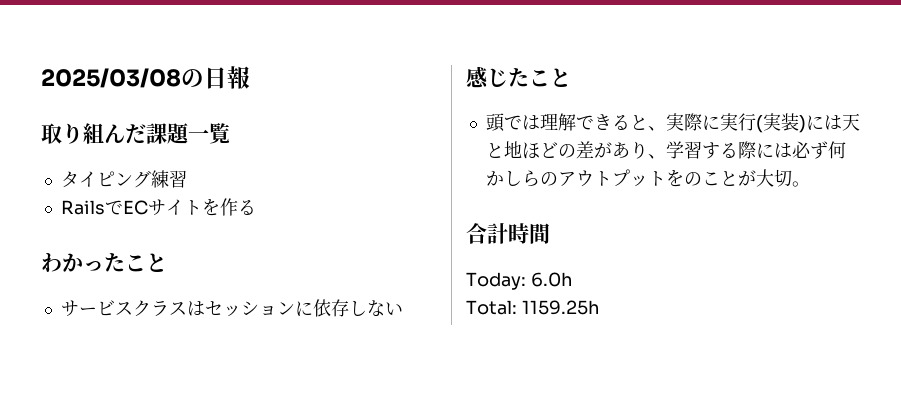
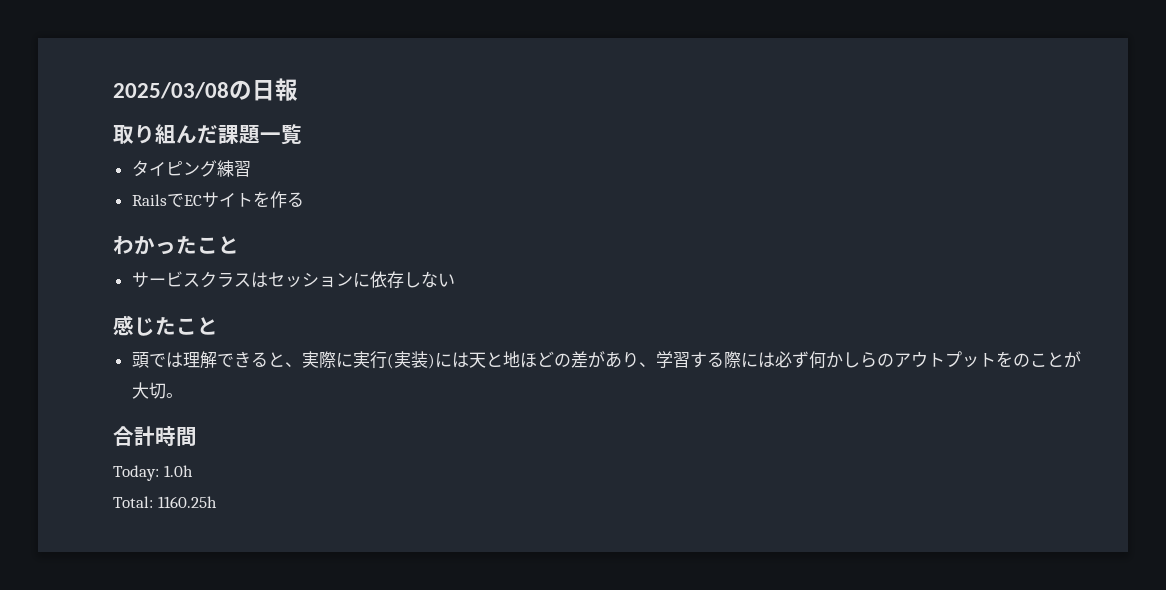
- Today: 6.0h
+ Today: 1.0h
- Total: 1159.25h
+ Total: 1160.25h

